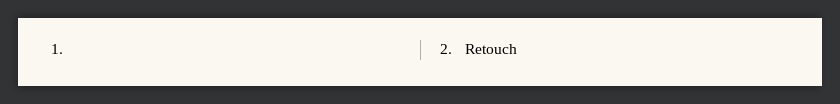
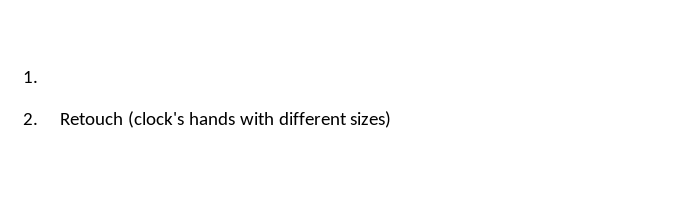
- 2. Retouch
+ 2. Retouch (clock's hands with different sizes)

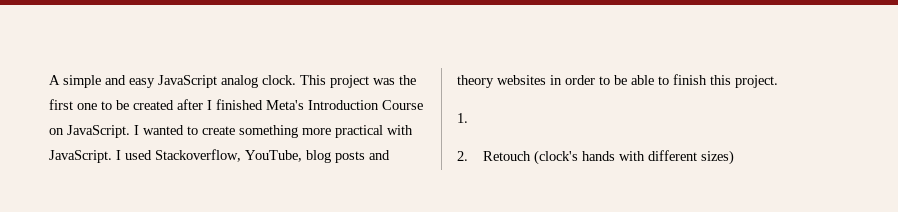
+ A simple and easy JavaScript analog clock. This project was the first one to be created after I finished Meta's Introduction Course on JavaScript. I wanted to create something more practical with JavaScript. I used Stackoverflow, YouTube, blog posts and theory websites in order to be able to finish this project.

